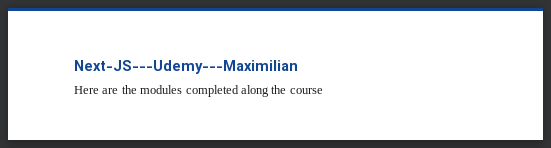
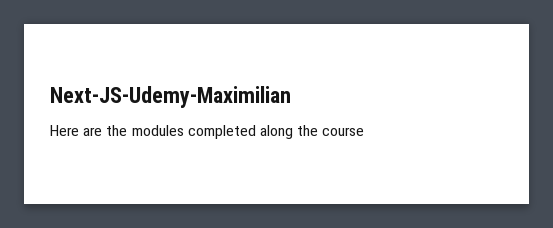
- Next-JS---Udemy---Maximilian
+ Next-JS-Udemy-Maximilian

